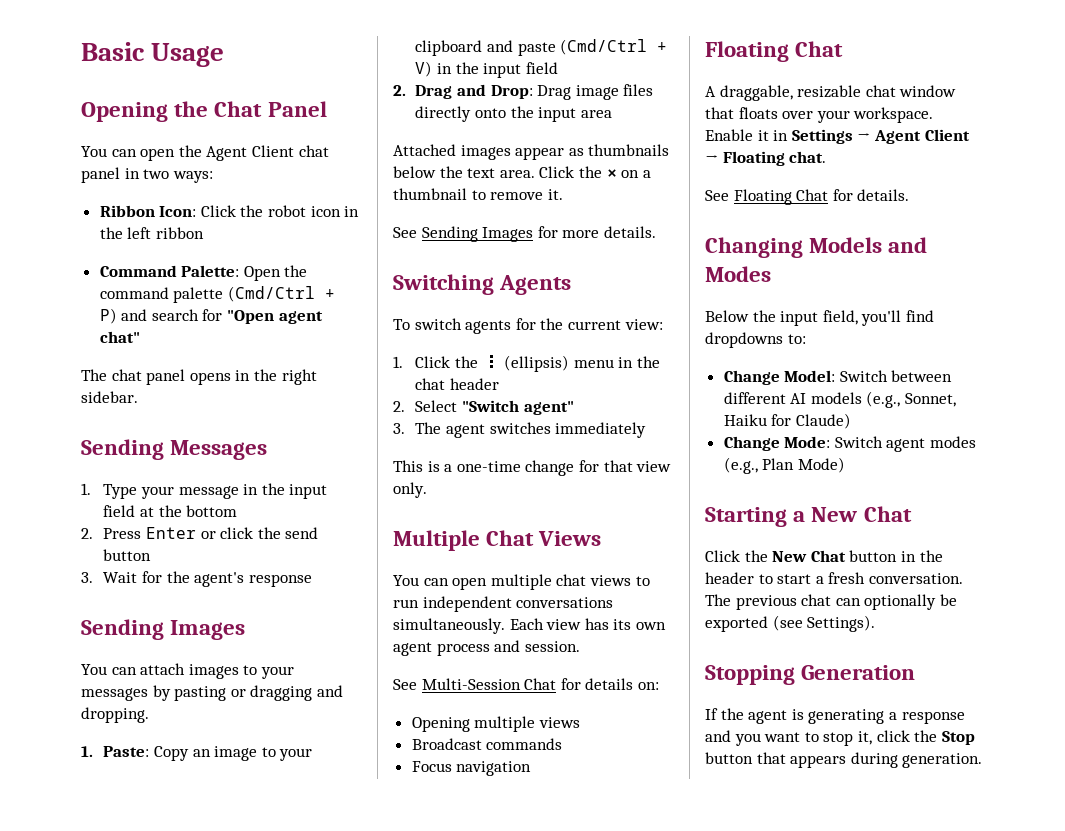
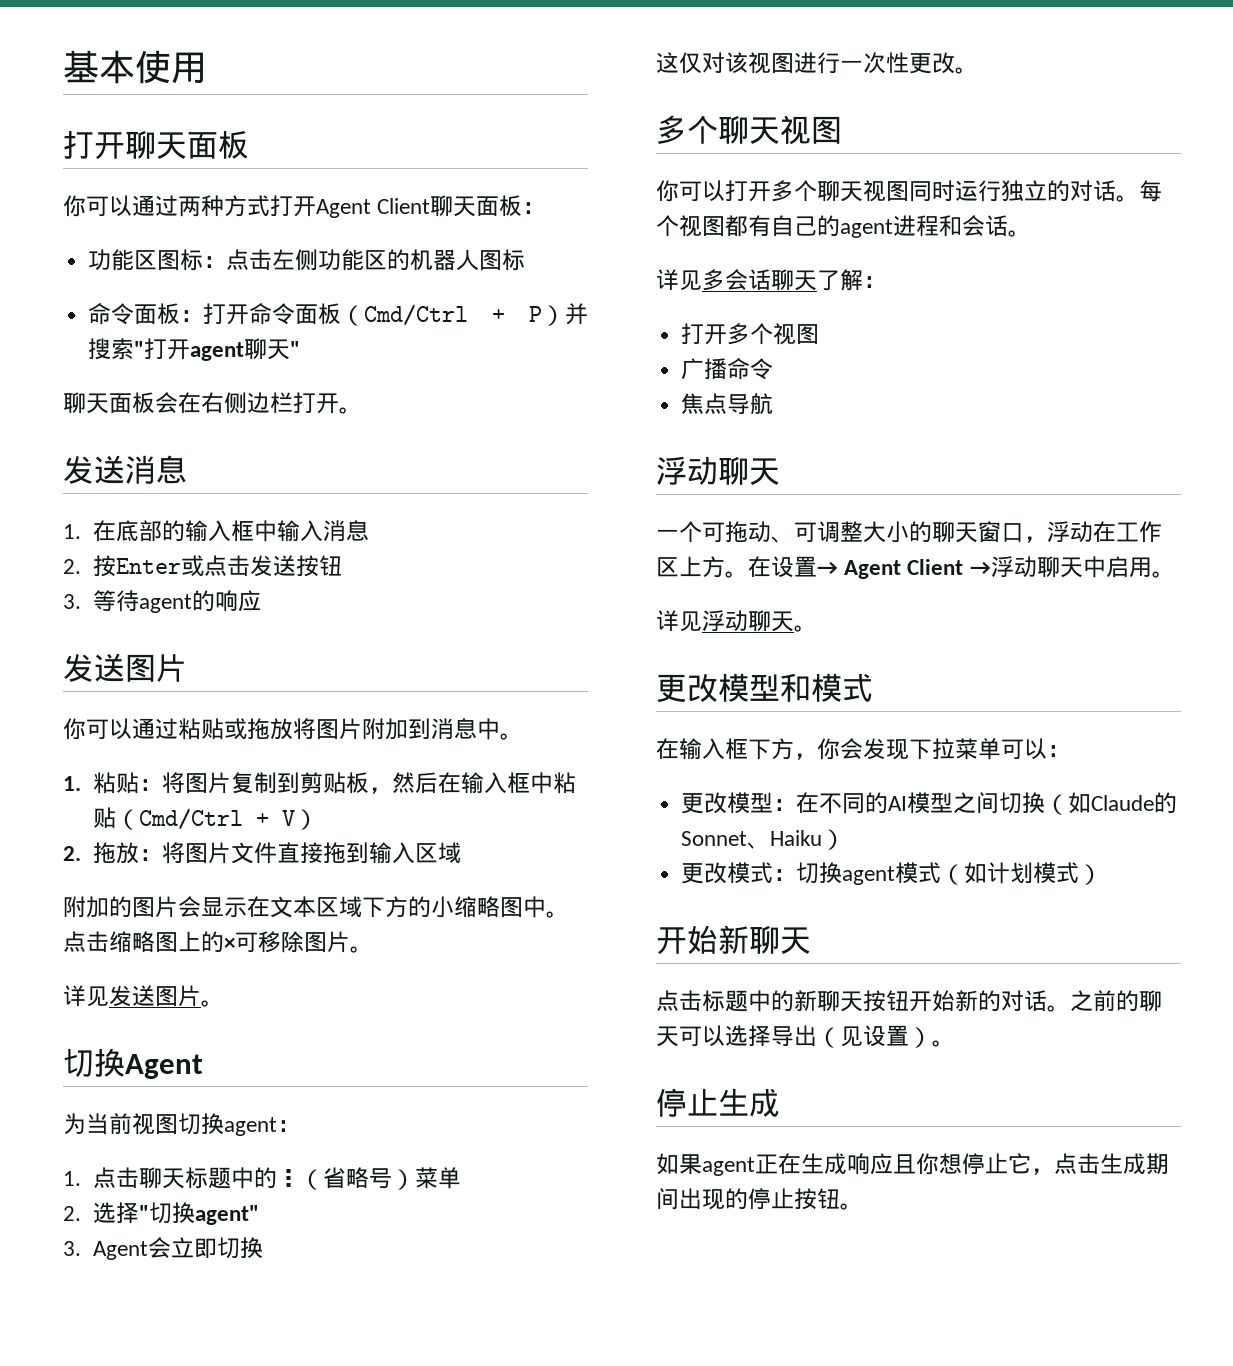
- Basic Usage
- Opening the Chat Panel
- You can open the Agent Client chat panel in two ways:
- Ribbon Icon: Click the robot icon in the left ribbon
- Command Palette: Open the command palette (Cmd/Ctrl + P) and search for "Open agent chat"
- The chat panel opens in the right sidebar.
- Sending Messages
- 1. Type your message in the input field at the bottom
- 2. Press Enter or click the send button
- 3. Wait for the agent's response
- Sending Images
- You can attach images to your messages by pasting or dragging and dropping.
- 1. Paste: Copy an image to your clipboard and paste (Cmd/Ctrl + V) in the input field
- 2. Drag and Drop: Drag image files directly onto the input area
- Attached images appear as thumbnails below the text area. Click the × on a thumbnail to remove it.
- See Sending Images for more details.
- Switching Agents
- To switch agents for the current view:
- 1. Click the ⋮ (ellipsis) menu in the chat header
- 2. Select "Switch agent"
- 3. The agent switches immediately
- This is a one-time change for that view only.
- Multiple Chat Views
- You can open multiple chat views to run independent conversations simultaneously. Each view has its own agent process and session.
- See Multi-Session Chat for details on:
- Opening multiple views
- Broadcast commands
- Focus navigation
- Floating Chat
- A draggable, resizable chat window that floats over your workspace. Enable it in Settings → Agent Client → Floating chat.
- See Floating Chat for details.
- Changing Models and Modes
- Below the input field, you'll find dropdowns to:
- Change Model: Switch between different AI models (e.g., Sonnet, Haiku for Claude)
- Change Mode: Switch agent modes (e.g., Plan Mode)
- Starting a New Chat
- Click the New Chat button in the header to start a fresh conversation. The previous chat can optionally be exported (see Settings).
- Stopping Generation
- If the agent is generating a response and you want to stop it, click the Stop button that appears during generation.
+ 基本使用
+ 打开聊天面板
+ 你可以通过两种方式打开Agent Client聊天面板：
+ 功能区图标：点击左侧功能区的机器人图标
+ 命令面板：打开命令面板（Cmd/Ctrl + P）并搜索"打开agent聊天"
+ 聊天面板会在右侧边栏打开。
+ 发送消息
+ 1.在底部的输入框中输入消息
+ 2.按Enter或点击发送按钮
+ 3.等待agent的响应
+ 发送图片
+ 你可以通过粘贴或拖放将图片附加到消息中。
+ 1.粘贴：将图片复制到剪贴板，然后在输入框中粘贴（Cmd/Ctrl + V）
+ 2.拖放：将图片文件直接拖到输入区域
+ 附加的图片会显示在文本区域下方的小缩略图中。点击缩略图上的×可移除图片。
+ 详见发送图片。
+ 切换Agent
+ 为当前视图切换agent：
+ 1.点击聊天标题中的⋮（省略号）菜单
+ 2.选择"切换agent"
+ 3. Agent会立即切换
+ 这仅对该视图进行一次性更改。
+ 多个聊天视图
+ 你可以打开多个聊天视图同时运行独立的对话。每个视图都有自己的agent进程和会话。
+ 详见多会话聊天了解：
+ 打开多个视图
+ 广播命令
+ 焦点导航
+ 浮动聊天
+ 一个可拖动、可调整大小的聊天窗口，浮动在工作区上方。在设置→ Agent Client →浮动聊天中启用。
+ 详见浮动聊天。
+ 更改模型和模式
+ 在输入框下方，你会发现下拉菜单可以：
+ 更改模型：在不同的AI模型之间切换（如Claude的Sonnet、Haiku）
+ 更改模式：切换agent模式（如计划模式）
+ 开始新聊天
+ 点击标题中的新聊天按钮开始新的对话。之前的聊天可以选择导出（见设置）。
+ 停止生成
+ 如果agent正在生成响应且你想停止它，点击生成期间出现的停止按钮。

